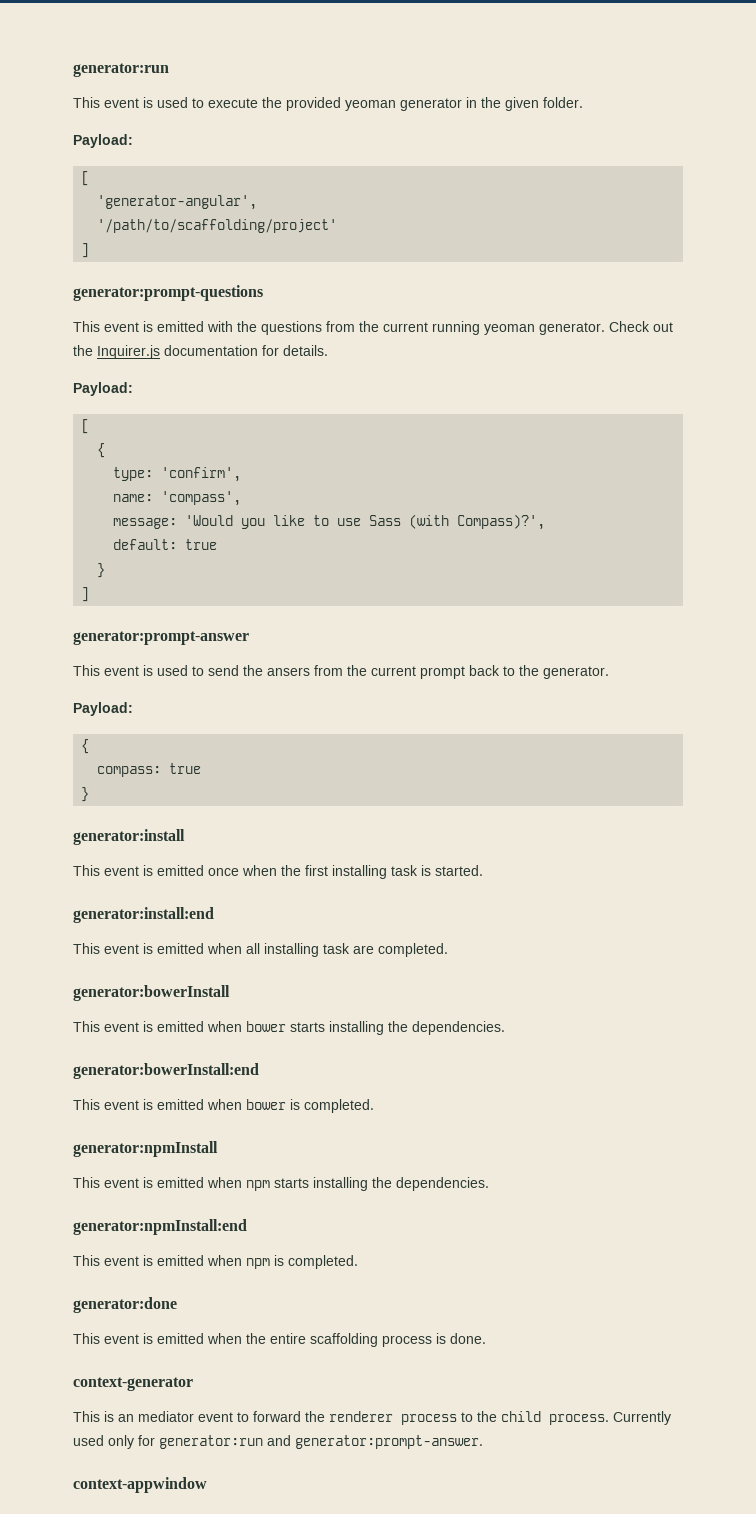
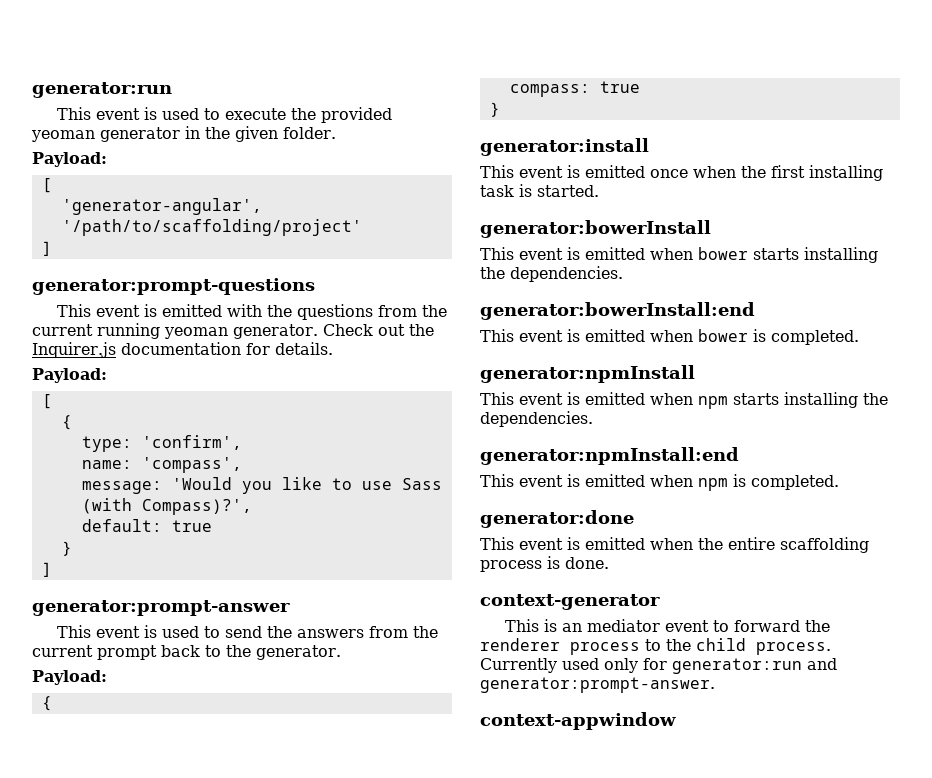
- This event is used to send the ansers from the current prompt back to the generator.
+ This event is used to send the answers from the current prompt back to the generator.
- generator:install:end
- This event is emitted when all installing task are completed.

